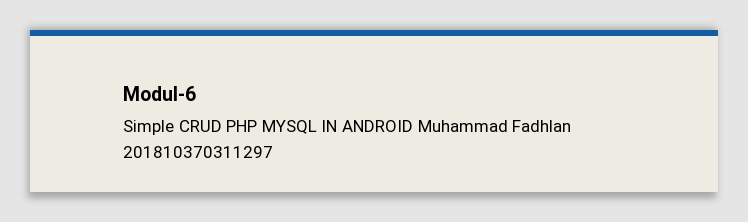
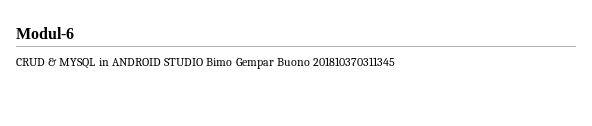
- Simple CRUD PHP MYSQL IN ANDROID Muhammad Fadhlan 201810370311297
+ CRUD & MYSQL in ANDROID STUDIO Bimo Gempar Buono 201810370311345

